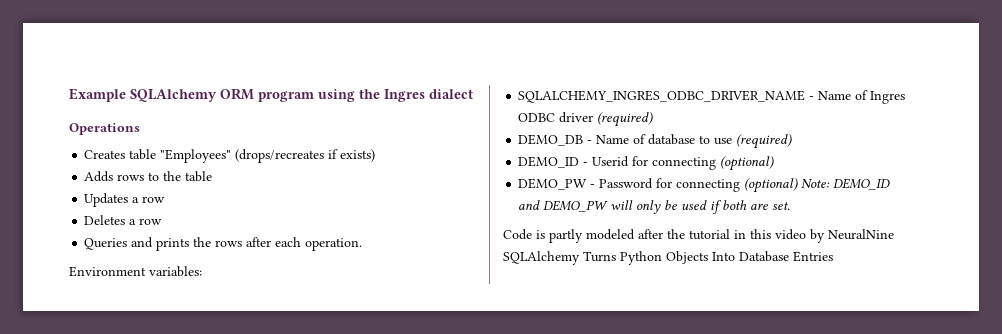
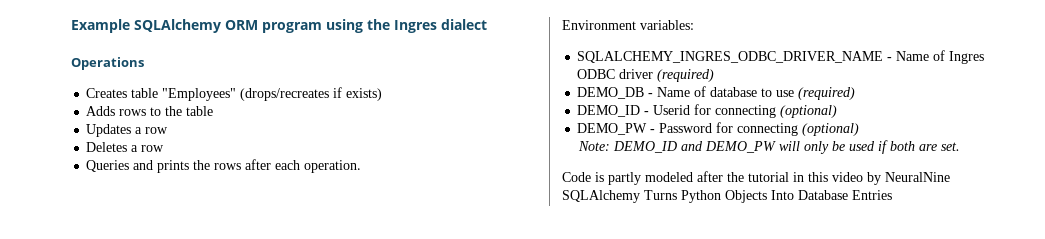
- DEMO_PW - Password for connecting (optional) Note: DEMO_ID and DEMO_PW will only be used if both are set.
+ DEMO_PW - Password for connecting (optional)
+ Note: DEMO_ID and DEMO_PW will only be used if both are set.

